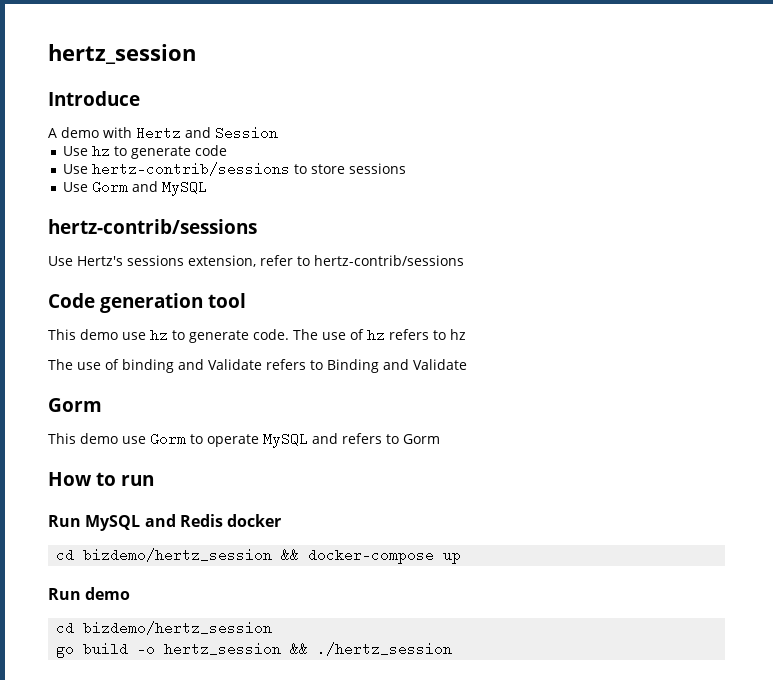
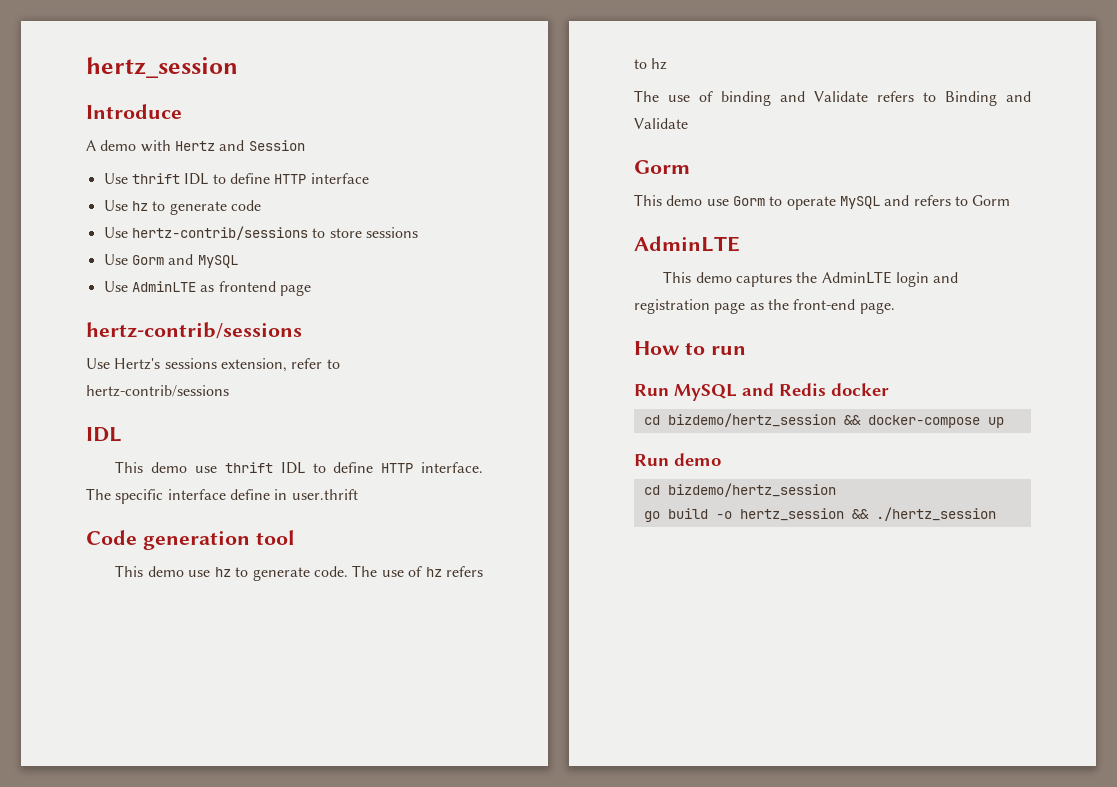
+ Use thrift IDL to define HTTP interface
+ Use AdminLTE as frontend page
  Use Hertz's sessions extension, refer to hertz-contrib/sessions
+ IDL
+ This demo use thrift IDL to define HTTP interface. The specific interface define in user.thrift
  This demo use Gorm to operate MySQL and refers to Gorm
+ AdminLTE
+ This demo captures the AdminLTE login and registration page as the front-end page.

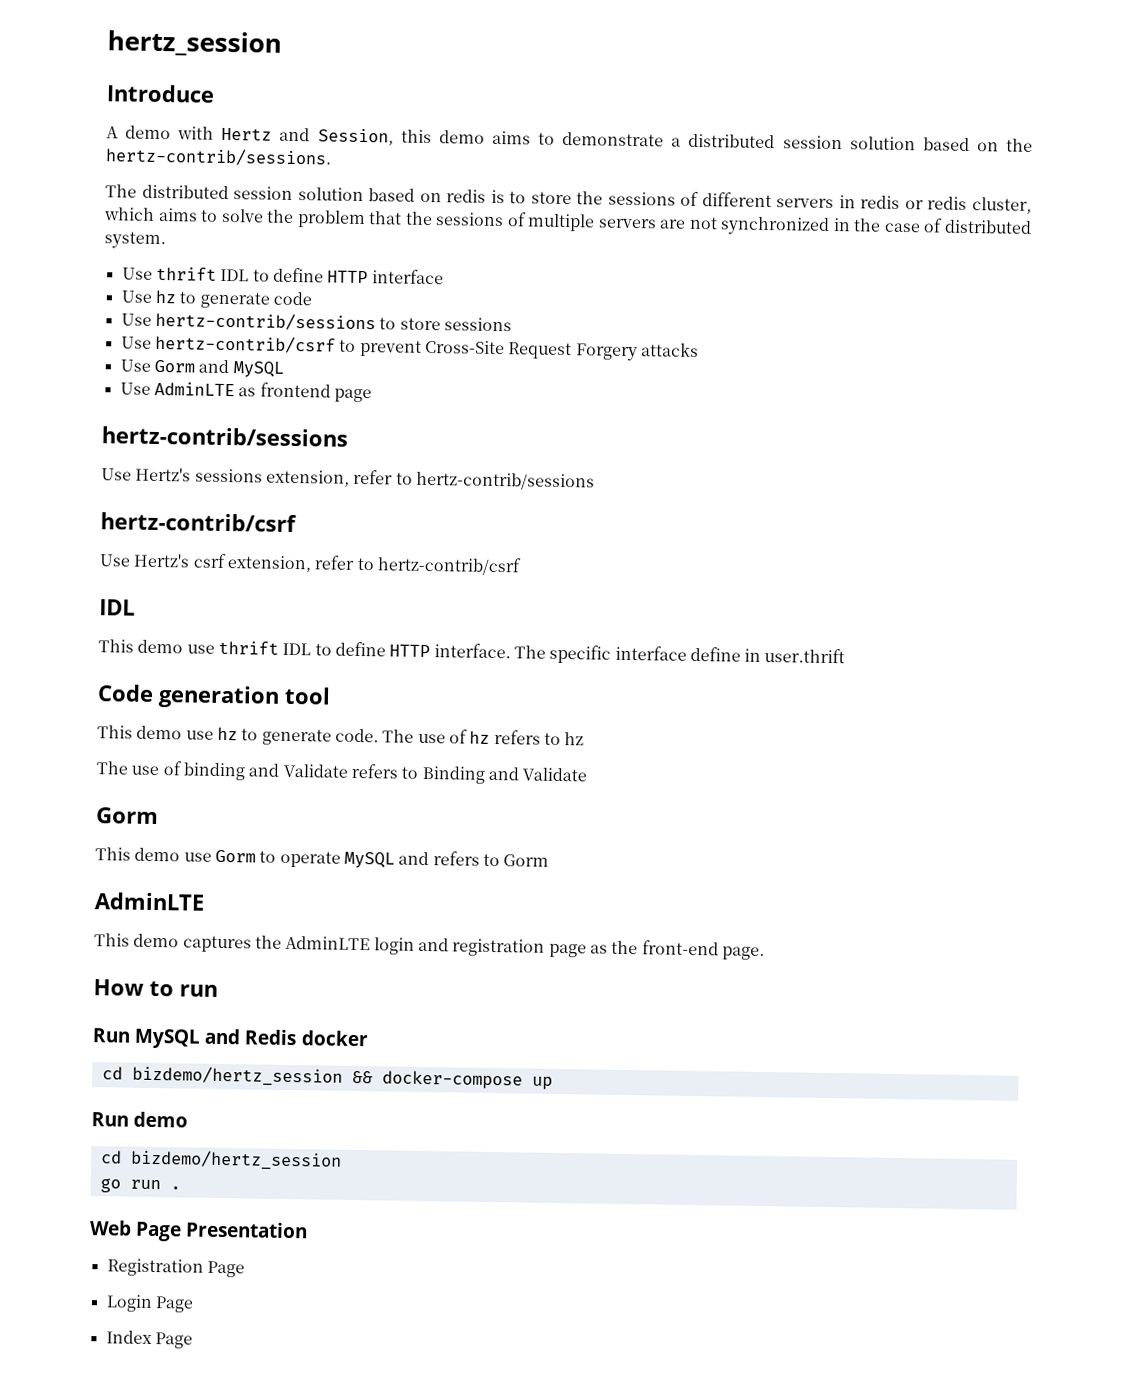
- A demo with Hertz and Session
+ A demo with Hertz and Session, this demo aims to demonstrate a distributed session solution based on the hertz-contrib/sessions.
+ The distributed session solution based on redis is to store the sessions of different servers in redis or redis cluster, which aims to solve the problem that the sessions of multiple servers are not synchronized in the case of distributed system.
+ Use hertz-contrib/csrf to prevent Cross-Site Request Forgery attacks
  Use Hertz's sessions extension, refer to hertz-contrib/sessions
+ hertz-contrib/csrf
+ Use Hertz's csrf extension, refer to hertz-contrib/csrf
- go build -o hertz_session && ./hertz_session
+ go run .
+ Web Page Presentation
+ Registration Page
+ Login Page
+ Index Page

